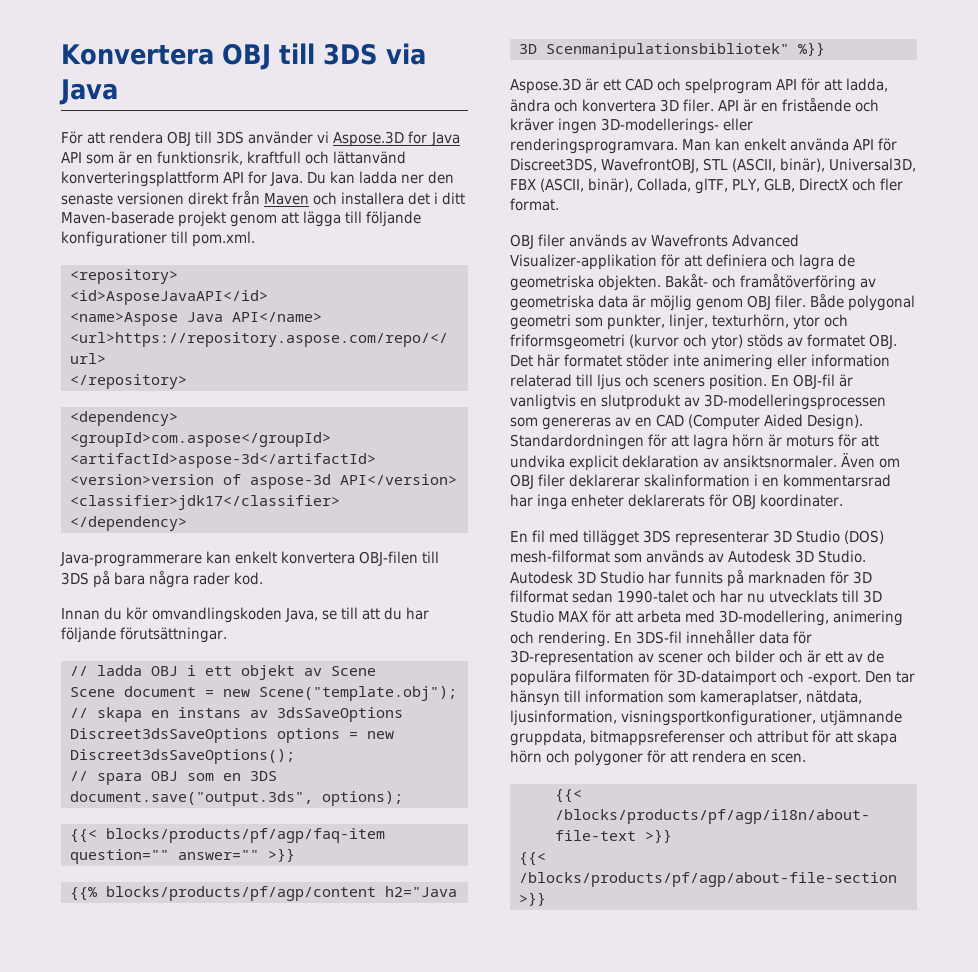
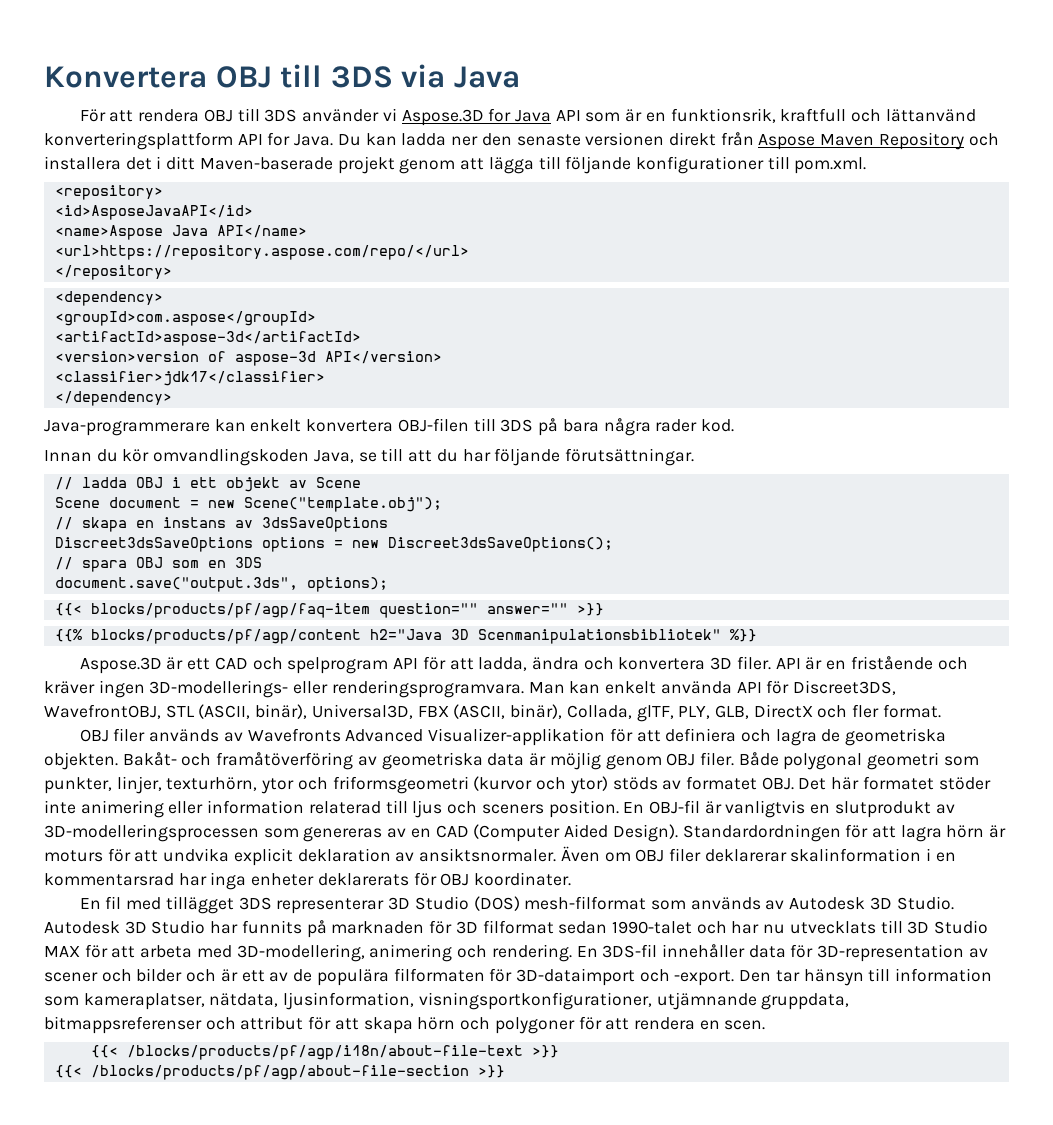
- Du kan ladda ner den senaste versionen direkt från Maven och installera det i ditt Maven-baserade projekt genom att lägga till följande konfigurationer till pom.xml.
+ Du kan ladda ner den senaste versionen direkt från Aspose Maven Repository och installera det i ditt Maven-baserade projekt genom att lägga till följande konfigurationer till pom.xml.

